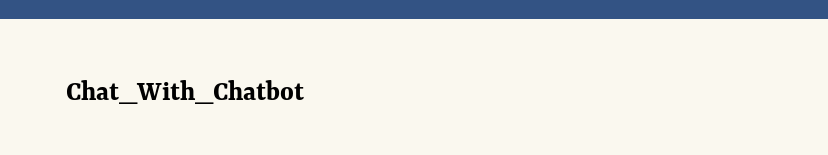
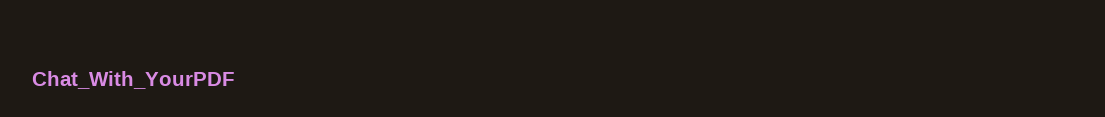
- Chat_With_Chatbot
+ Chat_With_YourPDF

